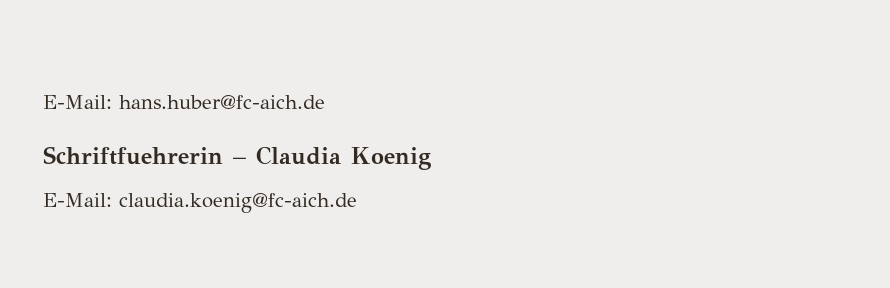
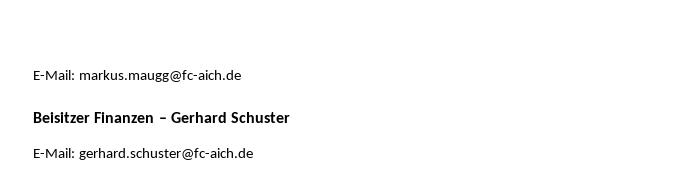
- E-Mail: hans.huber@fc-aich.de
- Schriftfuehrerin – Claudia Koenig
- E-Mail: claudia.koenig@fc-aich.de
+ E-Mail: markus.maugg@fc-aich.de
+ Beisitzer Finanzen – Gerhard Schuster
+ E-Mail: gerhard.schuster@fc-aich.de

